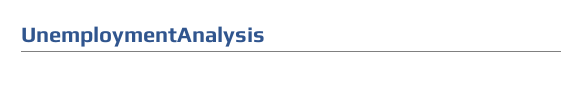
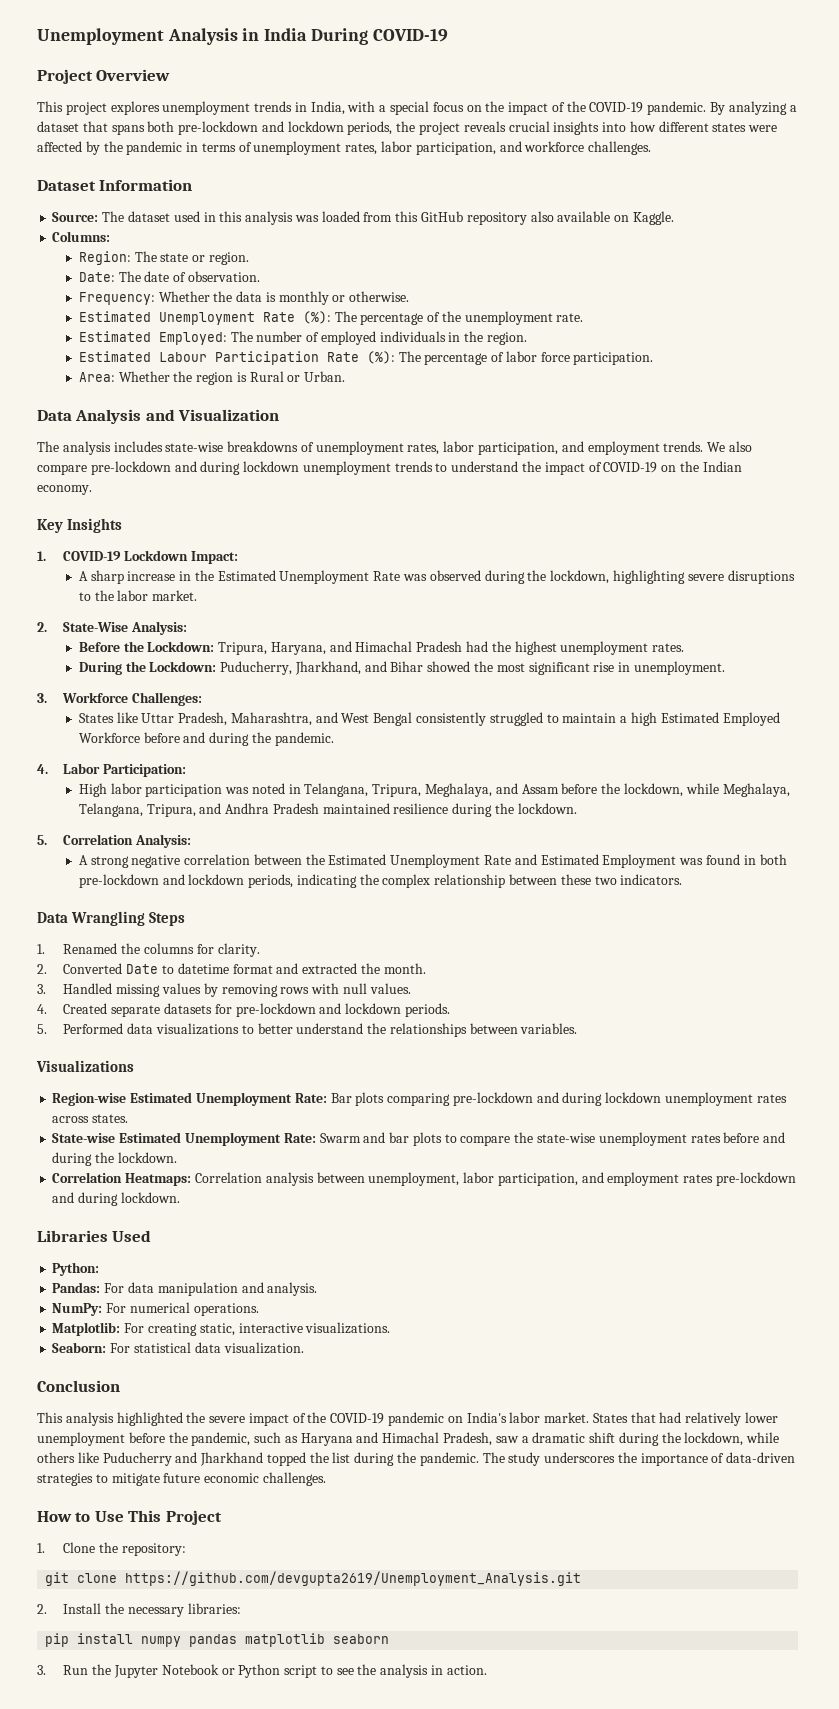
- UnemploymentAnalysis
+ Unemployment Analysis in India During COVID-19
+ Project Overview
+ This project explores unemployment trends in India, with a special focus on the impact of the COVID-19 pandemic. By analyzing a dataset that spans both pre-lockdown and lockdown periods, the project reveals crucial insights into how different states were affected by the pandemic in terms of unemployment rates, labor participation, and workforce challenges.
+ Dataset Information
+ Source: The dataset used in this analysis was loaded from this GitHub repository also available on Kaggle.
+ Columns:
+ Region: The state or region.
+ Date: The date of observation.
+ Frequency: Whether the data is monthly or otherwise.
+ Estimated Unemployment Rate (%): The percentage of the unemployment rate.
+ Estimated Employed: The number of employed individuals in the region.
+ Estimated Labour Participation Rate (%): The percentage of labor force participation.
+ Area: Whether the region is Rural or Urban.
+ Data Analysis and Visualization
+ The analysis includes state-wise breakdowns of unemployment rates, labor participation, and employment trends. We also compare pre-lockdown and during lockdown unemployment trends to understand the impact of COVID-19 on the Indian economy.
+ Key Insights
+ 1. COVID-19 Lockdown Impact:
+ A sharp increase in the Estimated Unemployment Rate was observed during the lockdown, highlighting severe disruptions to the labor market.
+ 2. State-Wise Analysis:
+ Before the Lockdown: Tripura, Haryana, and Himachal Pradesh had the highest unemployment rates.
+ During the Lockdown: Puducherry, Jharkhand, and Bihar showed the most significant rise in unemployment.
+ 3. Workforce Challenges:
+ States like Uttar Pradesh, Maharashtra, and West Bengal consistently struggled to maintain a high Estimated Employed Workforce before and during the pandemic.
+ 4. Labor Participation:
+ High labor participation was noted in Telangana, Tripura, Meghalaya, and Assam before the lockdown, while Meghalaya, Telangana, Tripura, and Andhra Pradesh maintained resilience during the lockdown.
+ 5. Correlation Analysis:
+ A strong negative correlation between the Estimated Unemployment Rate and Estimated Employment was found in both pre-lockdown and lockdown periods, indicating the complex relationship between these two indicators.
+ Data Wrangling Steps
+ 1. Renamed the columns for clarity.
+ 2. Converted Date to datetime format and extracted the month.
+ 3. Handled missing values by removing rows with null values.
+ 4. Created separate datasets for pre-lockdown and lockdown periods.
+ 5. Performed data visualizations to better understand the relationships between variables.
+ Visualizations
+ Region-wise Estimated Unemployment Rate: Bar plots comparing pre-lockdown and during lockdown unemployment rates across states.
+ State-wise Estimated Unemployment Rate: Swarm and bar plots to compare the state-wise unemployment rates before and during the lockdown.
+ Correlation Heatmaps: Correlation analysis between unemployment, labor participation, and employment rates pre-lockdown and during lockdown.
+ Libraries Used
+ Python:
+ Pandas: For data manipulation and analysis.
+ NumPy: For numerical operations.
+ Matplotlib: For creating static, interactive visualizations.
+ Seaborn: For statistical data visualization.
+ Conclusion
+ This analysis highlighted the severe impact of the COVID-19 pandemic on India's labor market. States that had relatively lower unemployment before the pandemic, such as Haryana and Himachal Pradesh, saw a dramatic shift during the lockdown, while others like Puducherry and Jharkhand topped the list during the pandemic. The study underscores the importance of data-driven strategies to mitigate future economic challenges.
+ How to Use This Project
+ 1. Clone the repository:
+ git clone https://github.com/devgupta2619/Unemployment_Analysis.git
+ 2. Install the necessary libraries:
+ pip install numpy pandas matplotlib seaborn
+ 3. Run the Jupyter Notebook or Python script to see the analysis in action.

